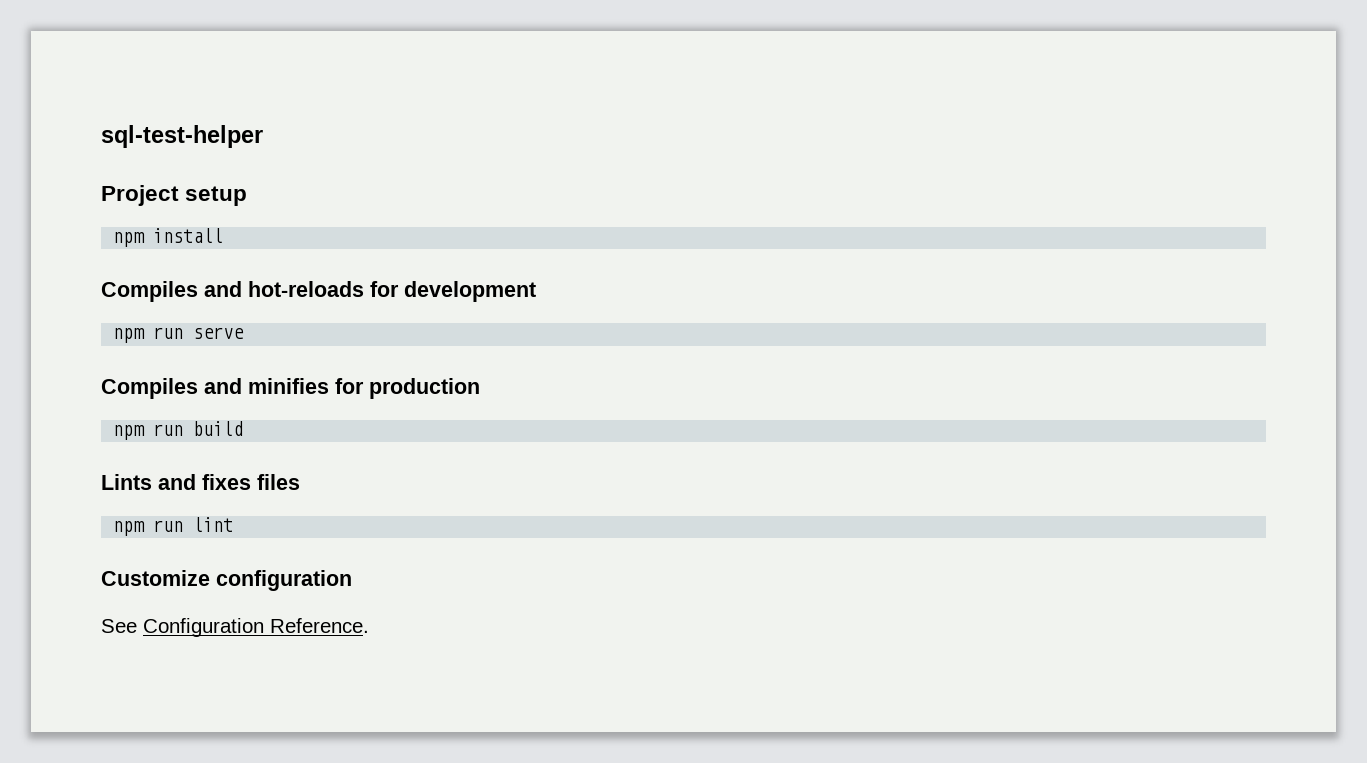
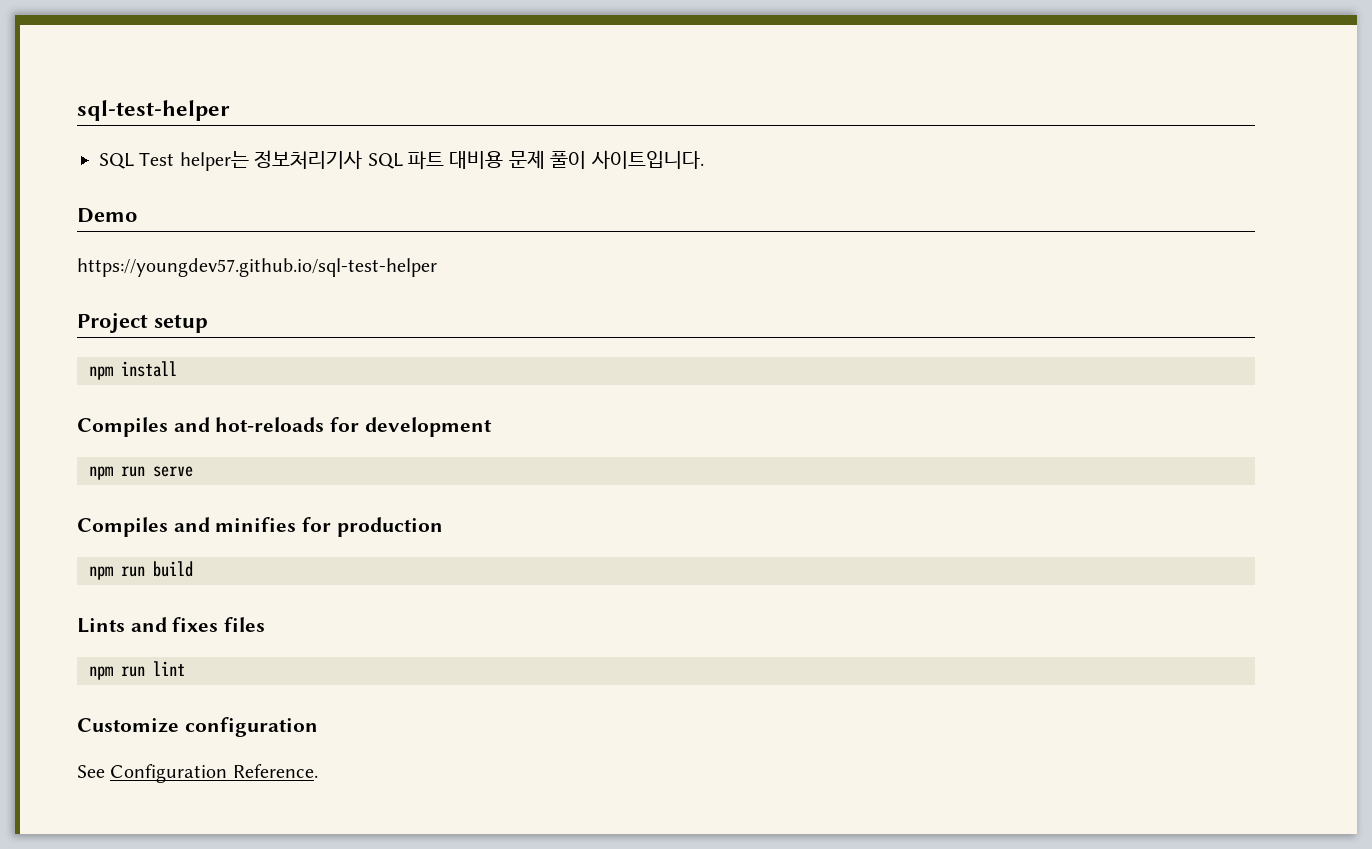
+ SQL Test helper는 정보처리기사 SQL 파트 대비용 문제 풀이 사이트입니다.
+ Demo
+ https://youngdev57.github.io/sql-test-helper

